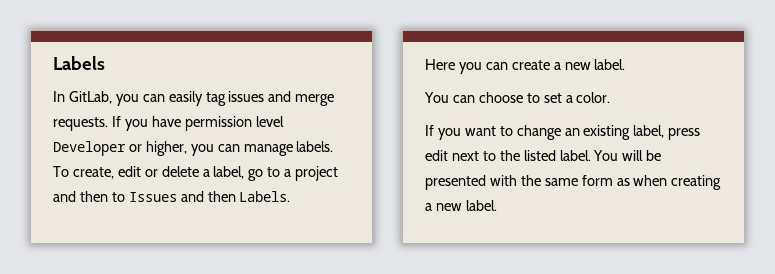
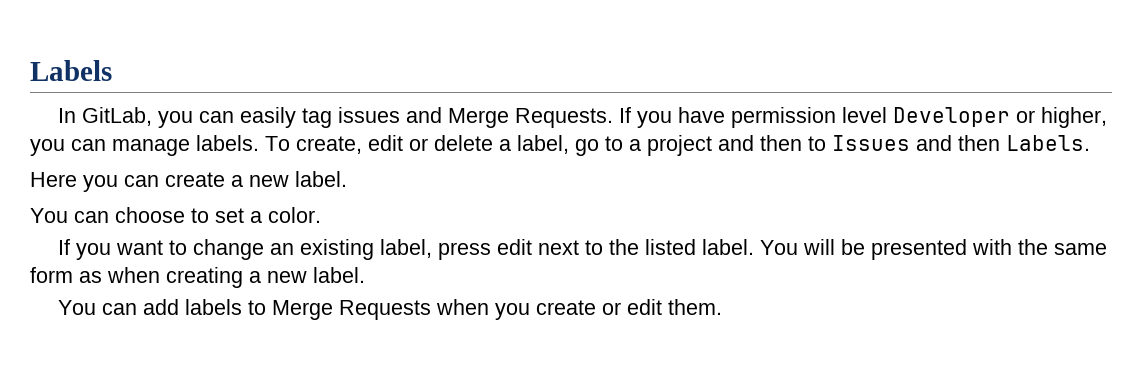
- In GitLab, you can easily tag issues and merge requests.
+ In GitLab, you can easily tag issues and Merge Requests.
+ You can add labels to Merge Requests when you create or edit them.

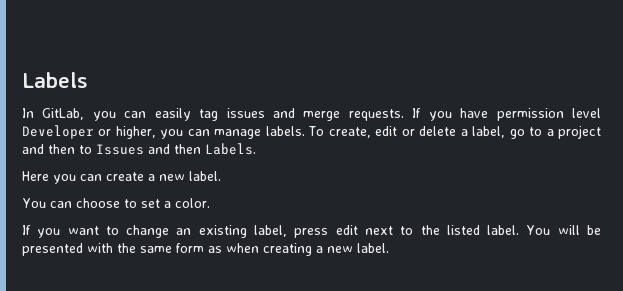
- In GitLab, you can easily tag issues and Merge Requests.
+ In GitLab, you can easily tag issues and merge requests.
- You can add labels to Merge Requests when you create or edit them.

